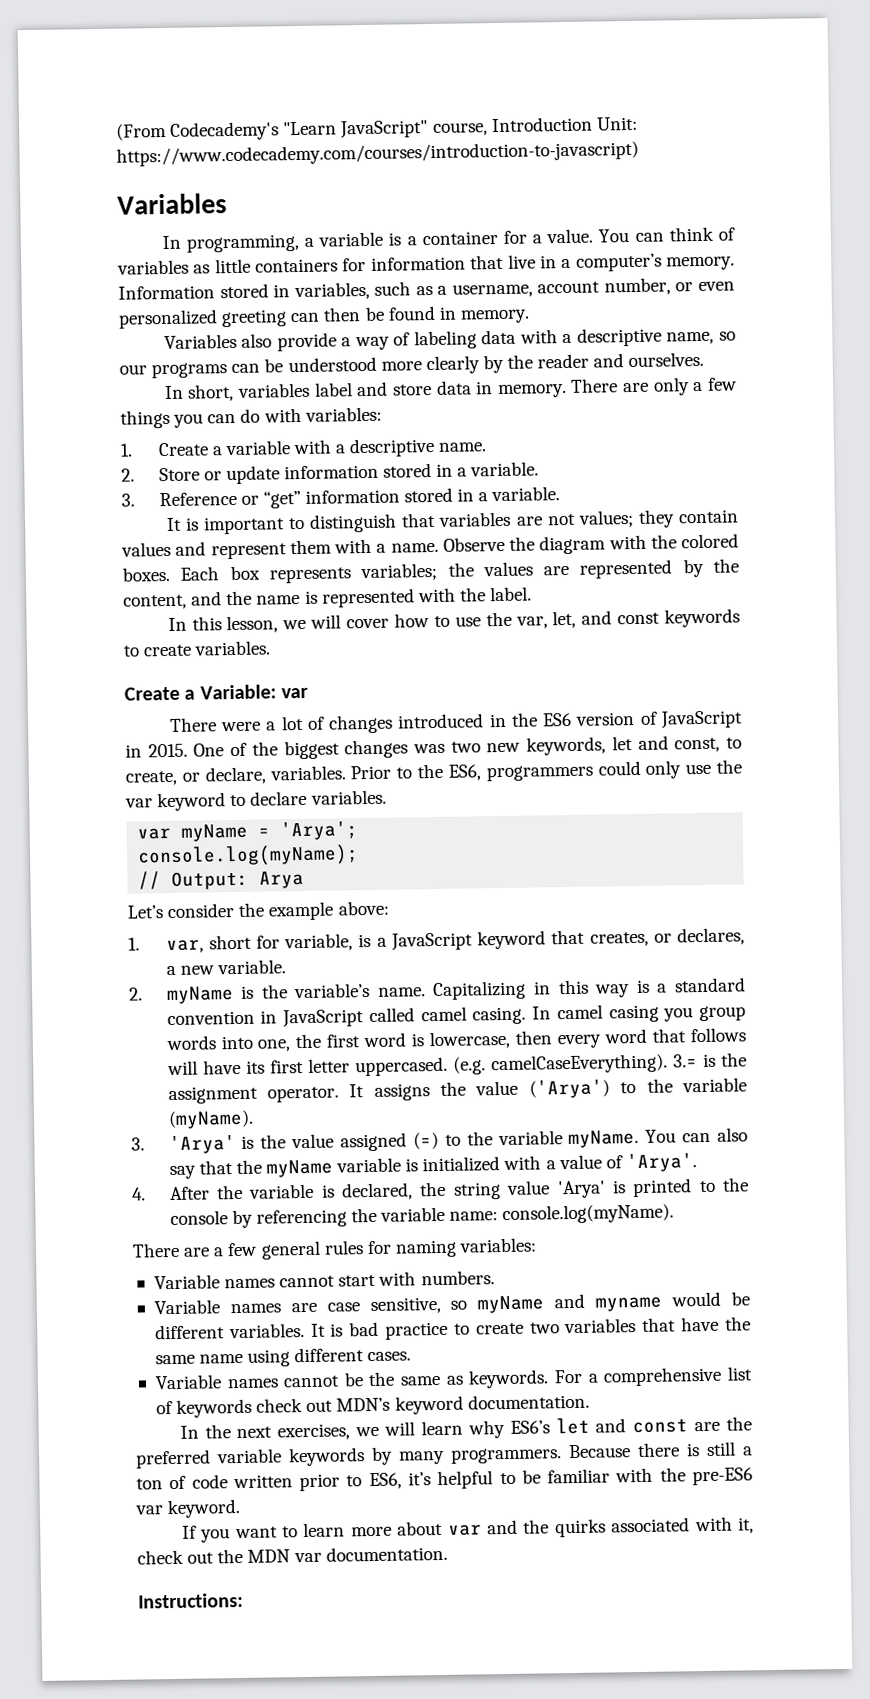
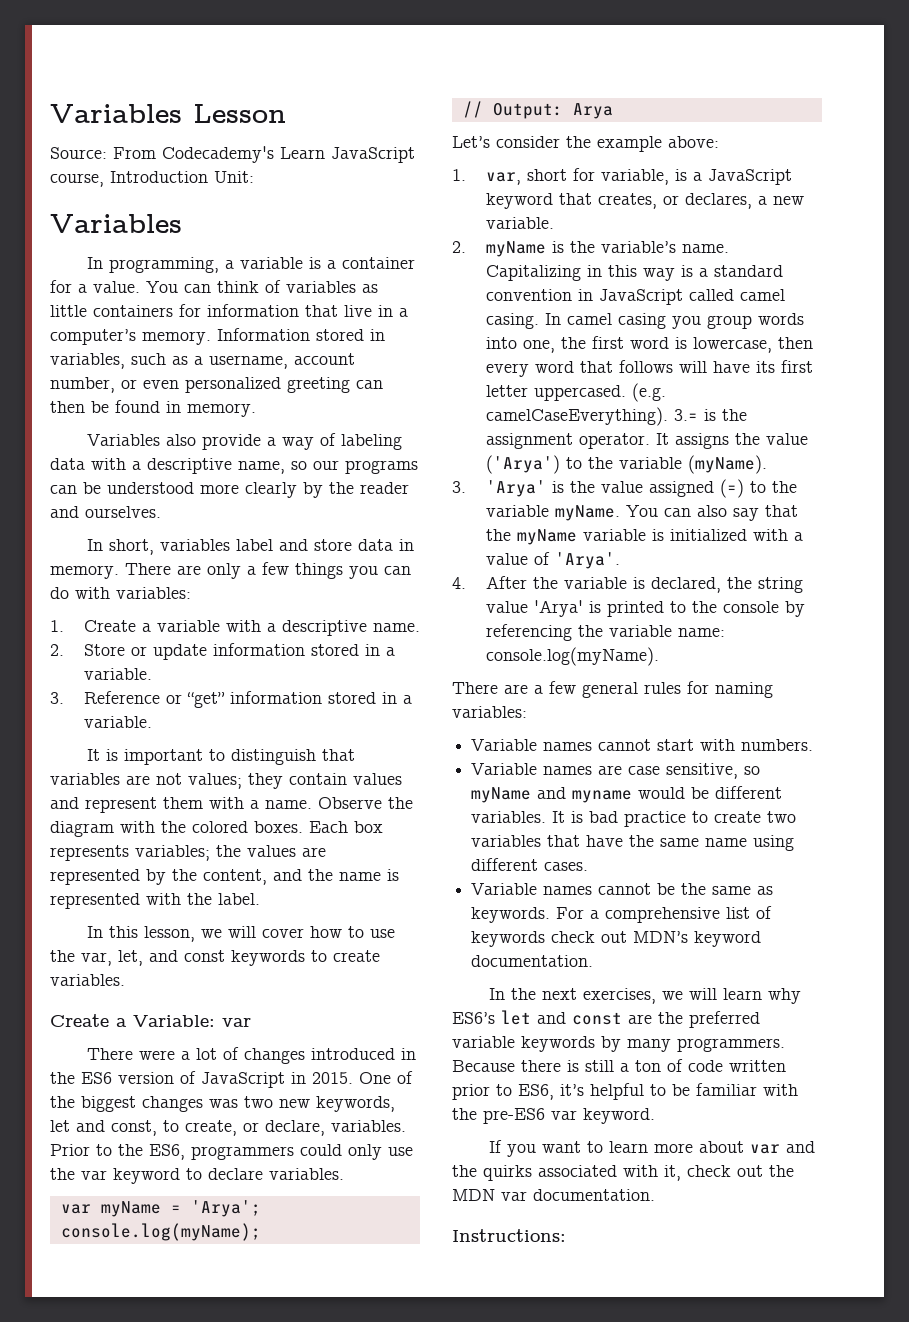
- (From Codecademy's "Learn JavaScript" course, Introduction Unit: https://www.codecademy.com/courses/introduction-to-javascript)
+ Variables Lesson
+ Source: From Codecademy's Learn JavaScript course, Introduction Unit:

